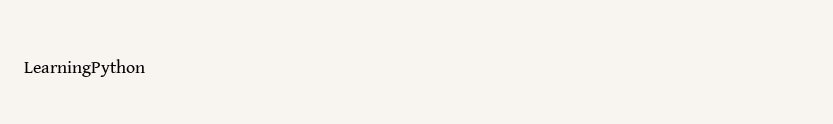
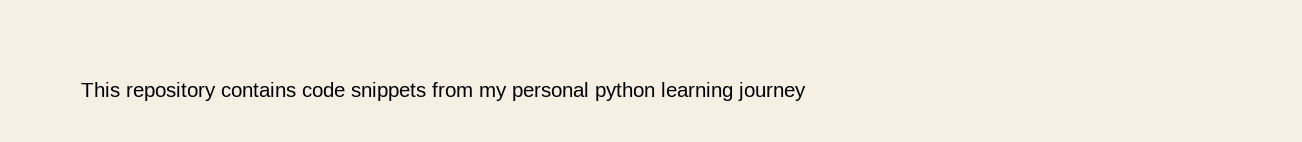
- LearningPython
+ This repository contains code snippets from my personal python learning journey

